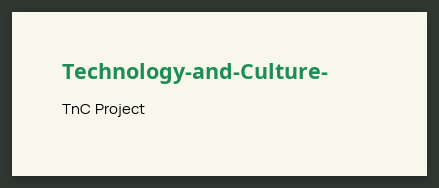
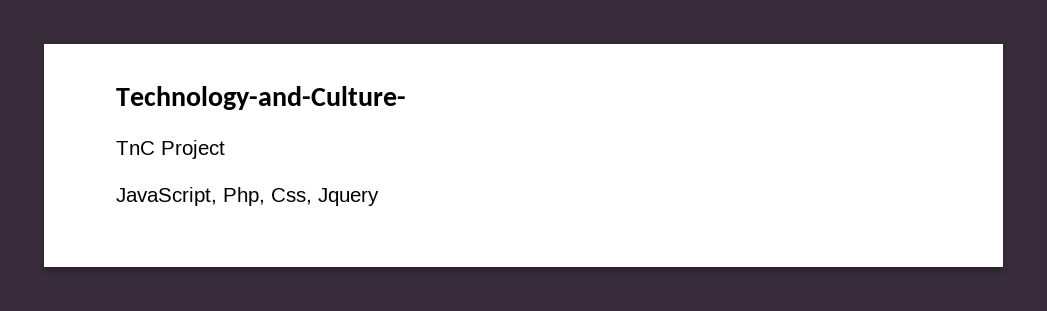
+ JavaScript, Php, Css, Jquery

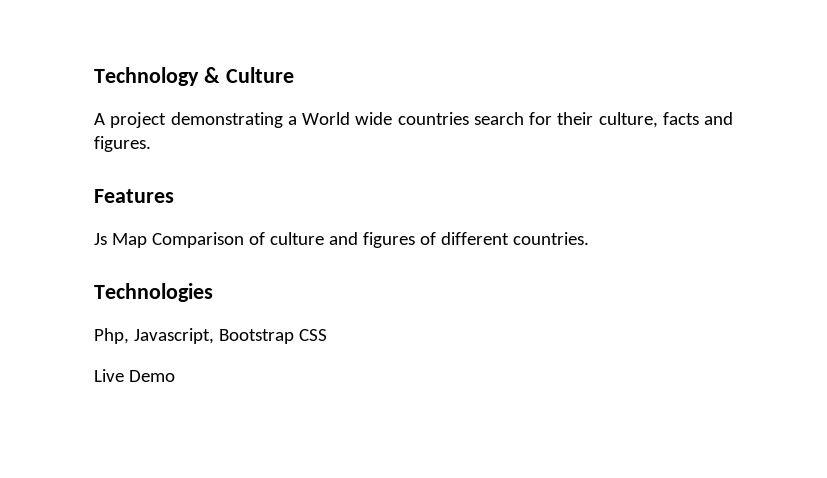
- Technology-and-Culture-
- TnC Project
- JavaScript, Php, Css, Jquery
+ Technology & Culture
+ A project demonstrating a World wide countries search for their culture, facts and figures.
+ Features
+ Js Map Comparison of culture and figures of different countries.
+ Technologies
+ Php, Javascript, Bootstrap CSS
+ Live Demo

